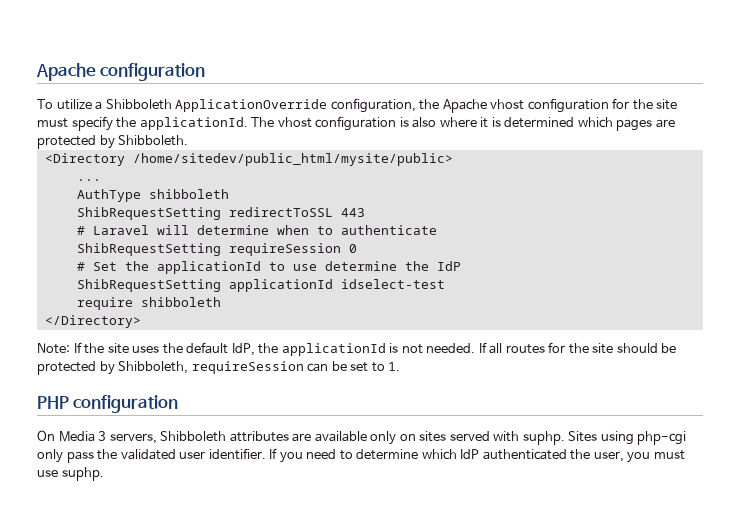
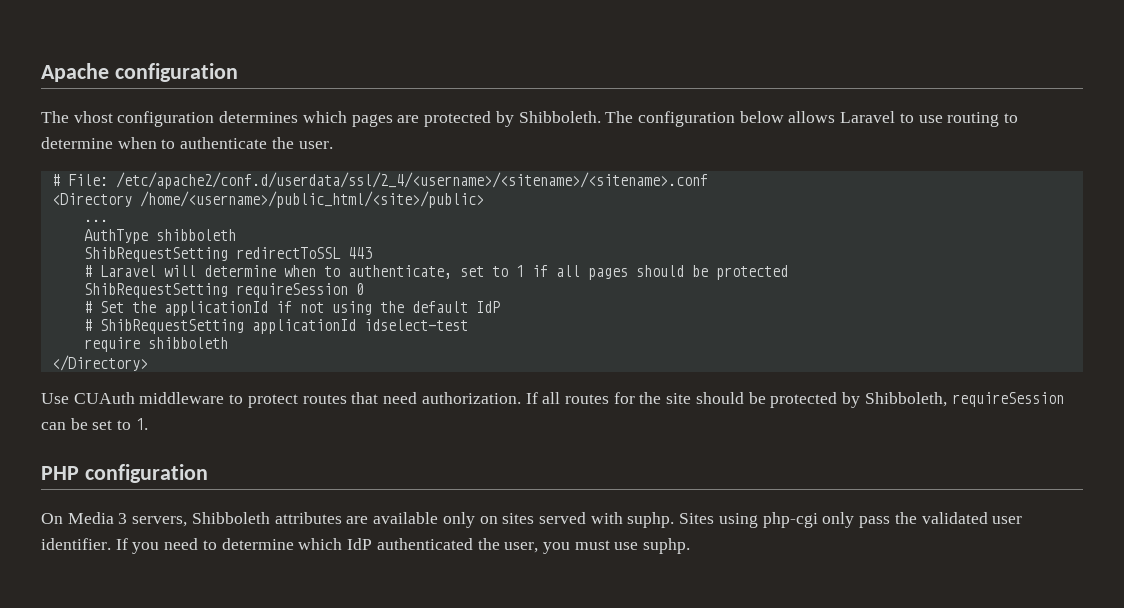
- To utilize a Shibboleth ApplicationOverride configuration, the Apache vhost configuration for the site must specify the applicationId. The vhost configuration is also where it is determined which pages are protected by Shibboleth.
+ The vhost configuration determines which pages are protected by Shibboleth. The configuration below allows Laravel to use routing to determine when to authenticate the user.
+ # File: /etc/apache2/conf.d/userdata/ssl/2_4/<username>/<sitename>/<sitename>.conf
- <Directory /home/sitedev/public_html/mysite/public>
+ <Directory /home/<username>/public_html/<site>/public>
- # Laravel will determine when to authenticate
+ # Laravel will determine when to authenticate, set to 1 if all pages should be protected
- # Set the applicationId to use determine the IdP
+ # Set the applicationId if not using the default IdP
- ShibRequestSetting applicationId idselect-test
+ # ShibRequestSetting applicationId idselect-test
- Note: If the site uses the default IdP, the applicationId is not needed.
+ Use CUAuth middleware to protect routes that need authorization.

